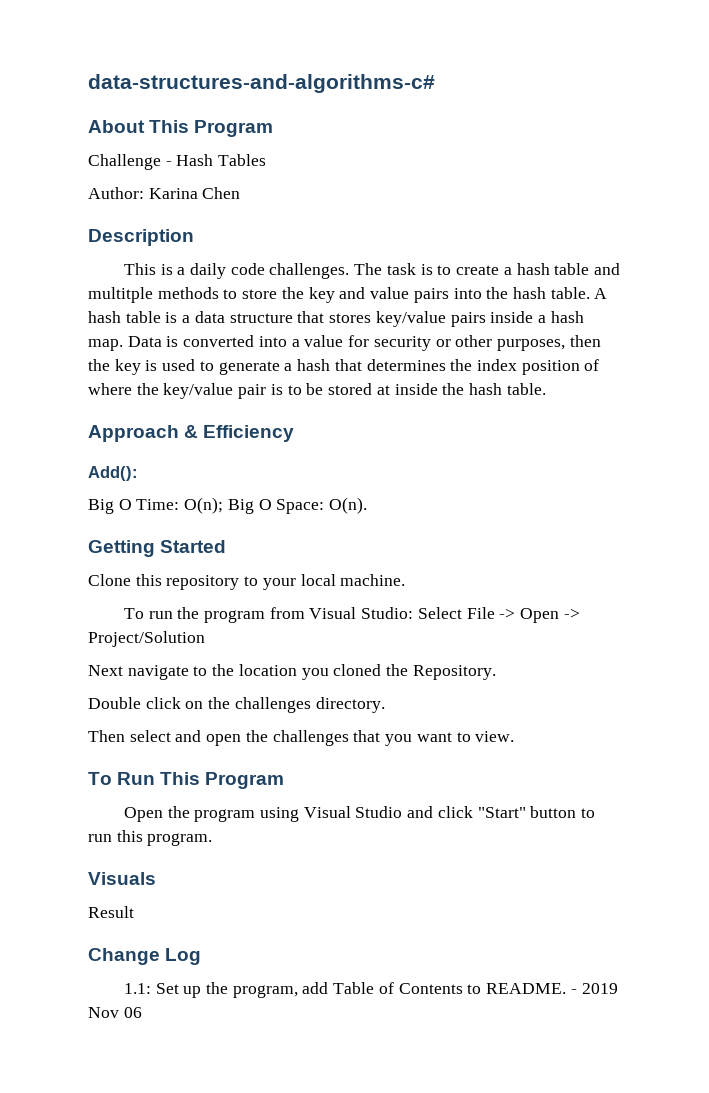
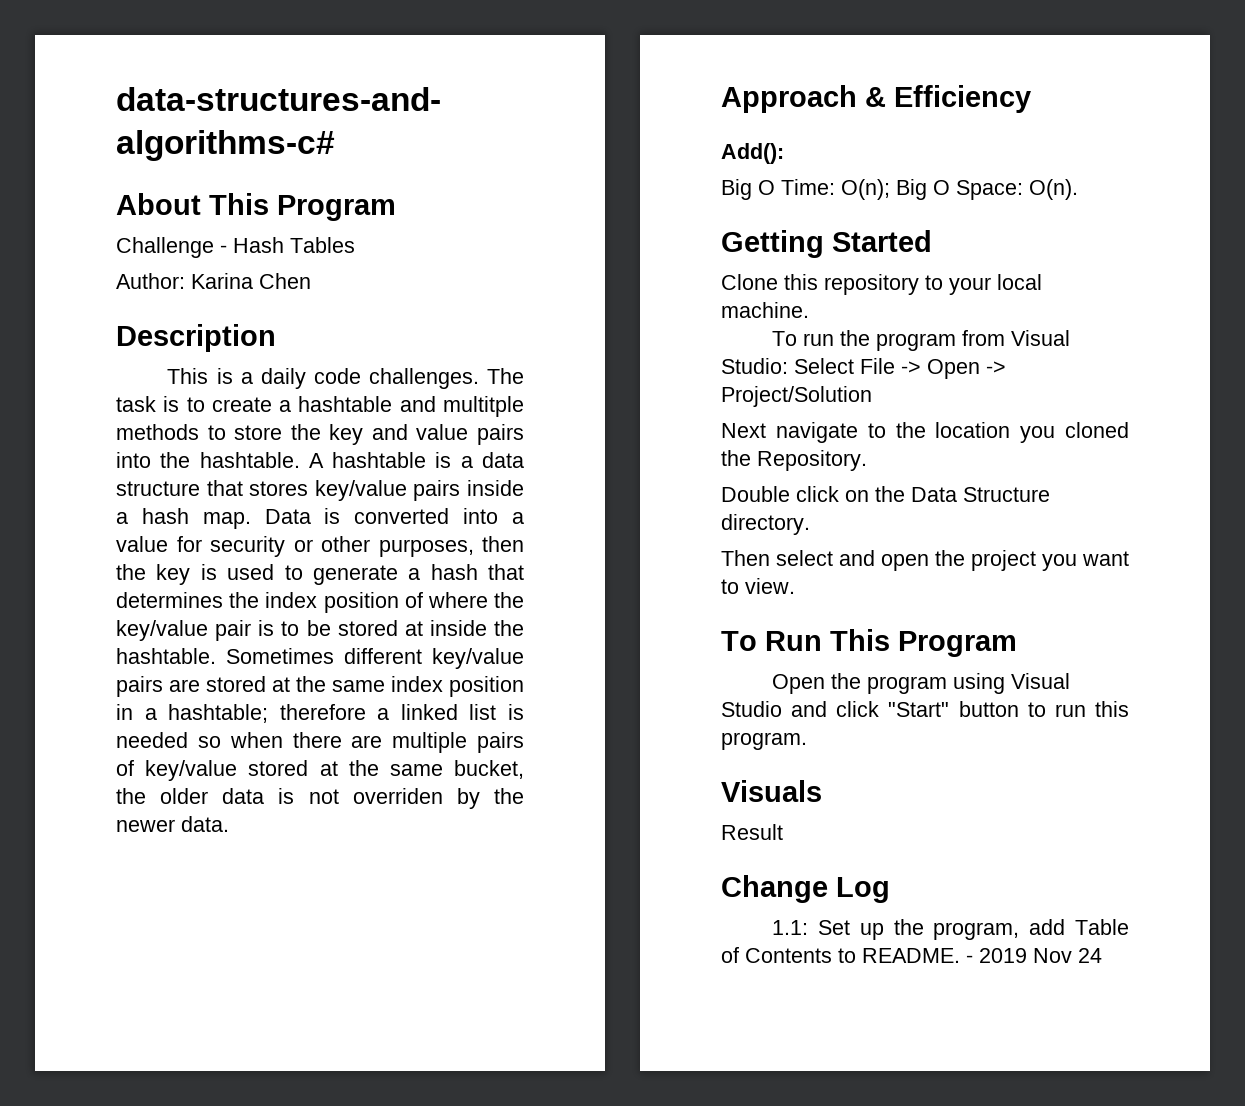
- The task is to create a hash table and multitple methods to store the key and value pairs into the hash table. A hash table is a data structure that stores key/value pairs inside a hash map.
+ The task is to create a hashtable and multitple methods to store the key and value pairs into the hashtable. A hashtable is a data structure that stores key/value pairs inside a hash map.
- Data is converted into a value for security or other purposes, then the key is used to generate a hash that determines the index position of where the key/value pair is to be stored at inside the hash table.
+ Data is converted into a value for security or other purposes, then the key is used to generate a hash that determines the index position of where the key/value pair is to be stored at inside the hashtable. Sometimes different key/value pairs are stored at the same index position in a hashtable; therefore a linked list is needed so when there are multiple pairs of key/value stored at the same bucket, the older data is not overriden by the newer data.
- Double click on the challenges directory.
+ Double click on the Data Structure directory.
- Then select and open the challenges that you want to view.
+ Then select and open the project you want to view.
- - 2019 Nov 06
+ - 2019 Nov 24

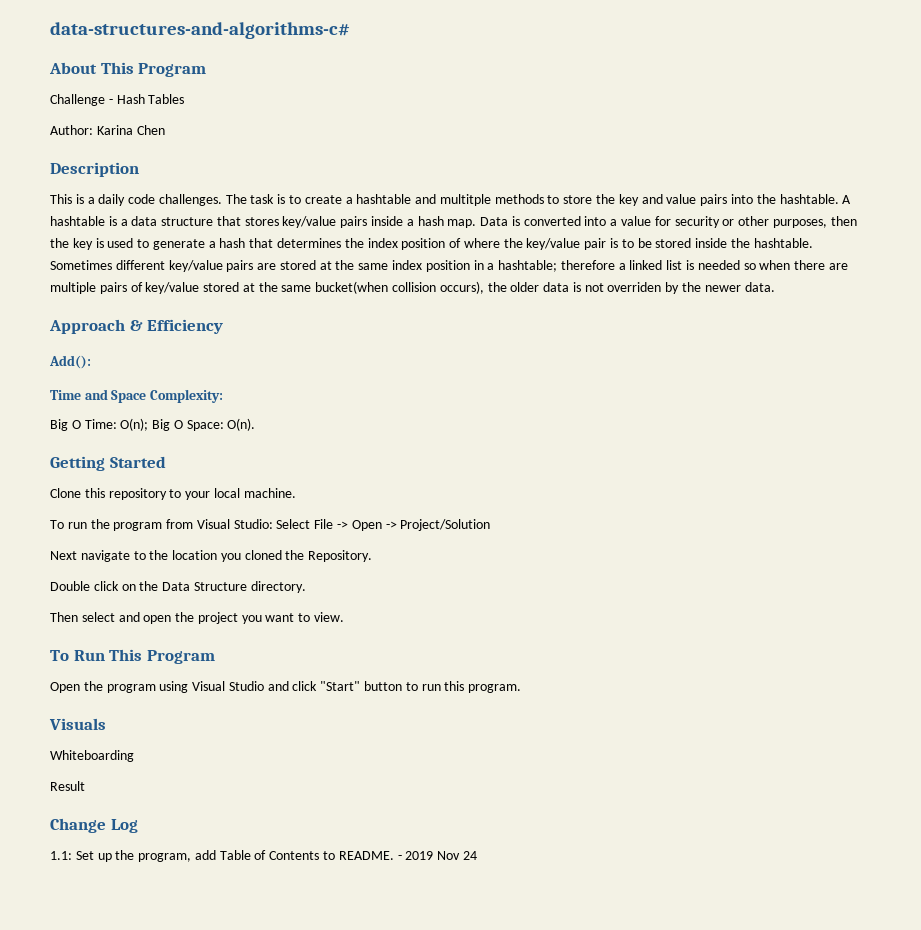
- Data is converted into a value for security or other purposes, then the key is used to generate a hash that determines the index position of where the key/value pair is to be stored at inside the hashtable.
+ Data is converted into a value for security or other purposes, then the key is used to generate a hash that determines the index position of where the key/value pair is to be stored inside the hashtable.
- Sometimes different key/value pairs are stored at the same index position in a hashtable; therefore a linked list is needed so when there are multiple pairs of key/value stored at the same bucket, the older data is not overriden by the newer data.
+ Sometimes different key/value pairs are stored at the same index position in a hashtable; therefore a linked list is needed so when there are multiple pairs of key/value stored at the same bucket(when collision occurs), the older data is not overriden by the newer data.
+ Time and Space Complexity:
+ Whiteboarding

